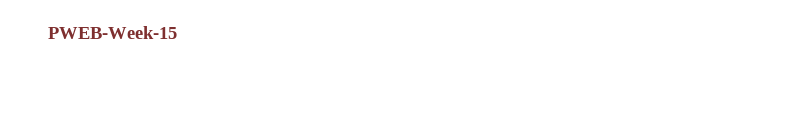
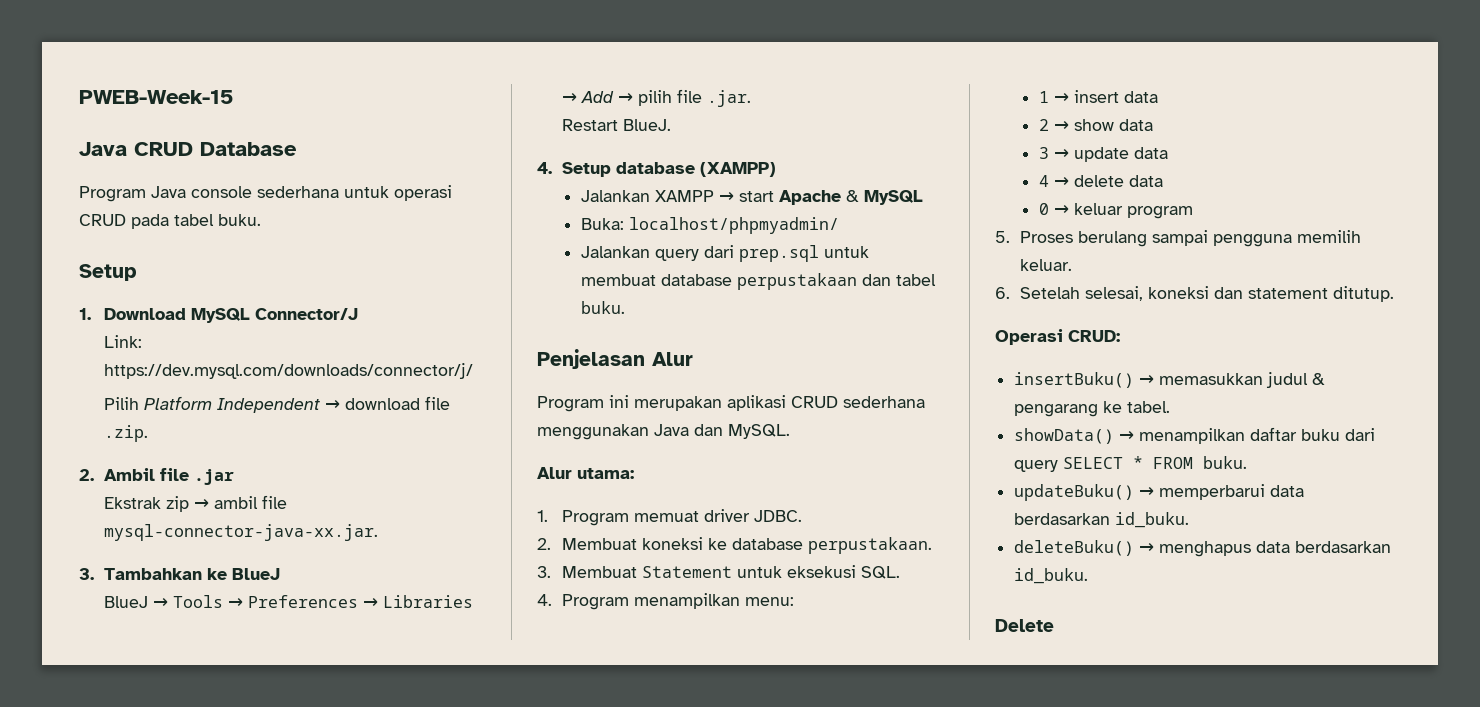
+ Java CRUD Database
+ Program Java console sederhana untuk operasi CRUD pada tabel buku.
+ Setup
+ 1. Download MySQL Connector/J
+ Link: https://dev.mysql.com/downloads/connector/j/
+ Pilih Platform Independent → download file .zip.
+ 2. Ambil file .jar
+ Ekstrak zip → ambil file mysql-connector-java-xx.jar.
+ 3. Tambahkan ke BlueJ
+ BlueJ → Tools → Preferences → Libraries → Add → pilih file .jar.
+ Restart BlueJ.
+ 4. Setup database (XAMPP)
+ Jalankan XAMPP → start Apache & MySQL
+ Buka: localhost/phpmyadmin/
+ Jalankan query dari prep.sql untuk membuat database perpustakaan dan tabel buku.
+ Penjelasan Alur
+ Program ini merupakan aplikasi CRUD sederhana menggunakan Java dan MySQL.
+ Alur utama:
+ 1. Program memuat driver JDBC.
+ 2. Membuat koneksi ke database perpustakaan.
+ 3. Membuat Statement untuk eksekusi SQL.
+ 4. Program menampilkan menu:
+ 1 → insert data
+ 2 → show data
+ 3 → update data
+ 4 → delete data
+ 0 → keluar program
+ 5. Proses berulang sampai pengguna memilih keluar.
+ 6. Setelah selesai, koneksi dan statement ditutup.
+ Operasi CRUD:
+ insertBuku() → memasukkan judul & pengarang ke tabel.
+ showData() → menampilkan daftar buku dari query SELECT * FROM buku.
+ updateBuku() → memperbarui data berdasarkan id_buku.
+ deleteBuku() → menghapus data berdasarkan id_buku.
+ Delete

